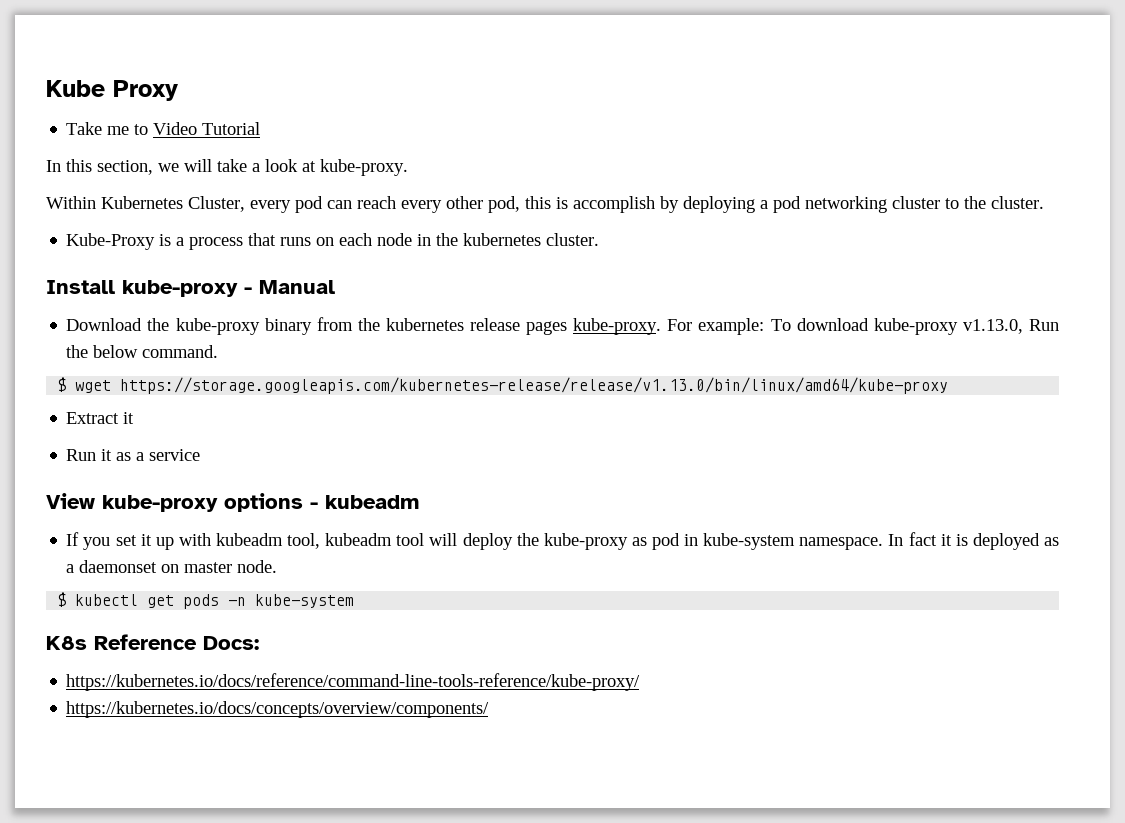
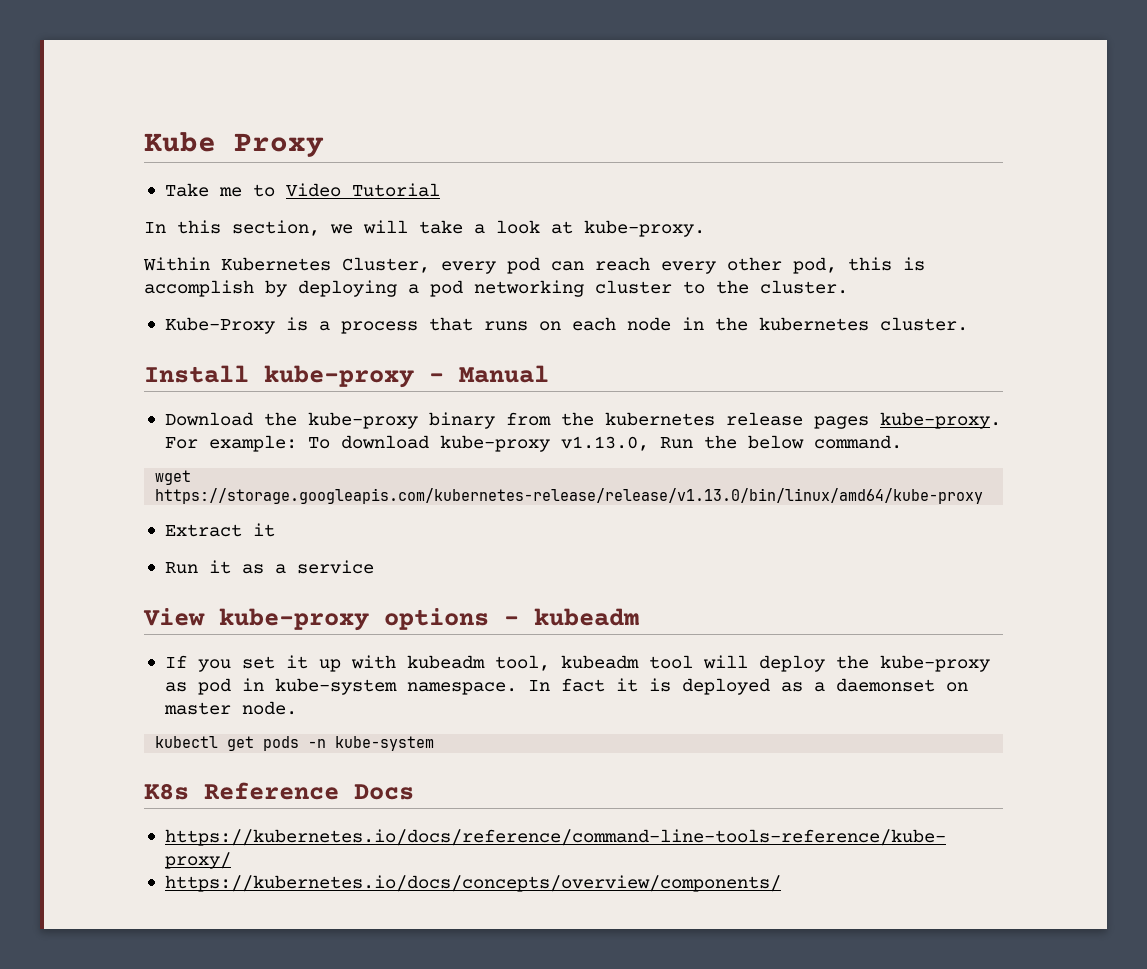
- $ wget https://storage.googleapis.com/kubernetes-release/release/v1.13.0/bin/linux/amd64/kube-proxy
+ wget https://storage.googleapis.com/kubernetes-release/release/v1.13.0/bin/linux/amd64/kube-proxy
- $ kubectl get pods -n kube-system
+ kubectl get pods -n kube-system
- K8s Reference Docs:
+ K8s Reference Docs

